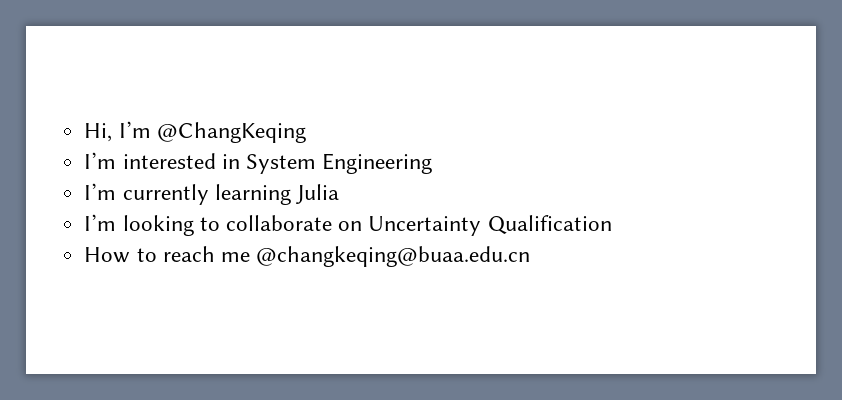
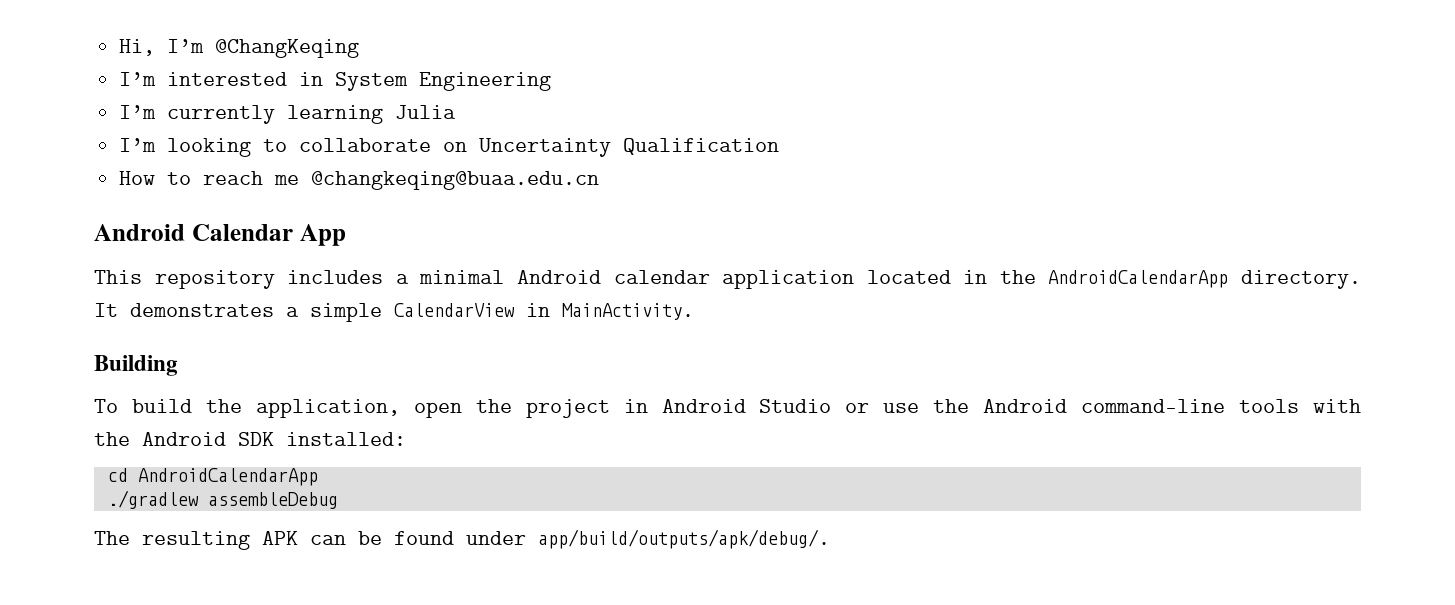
+ Android Calendar App
+ This repository includes a minimal Android calendar application located in the AndroidCalendarApp directory. It demonstrates a simple CalendarView in MainActivity.
+ Building
+ To build the application, open the project in Android Studio or use the Android command-line tools with the Android SDK installed:
+ cd AndroidCalendarApp
+ ./gradlew assembleDebug
+ The resulting APK can be found under app/build/outputs/apk/debug/.

